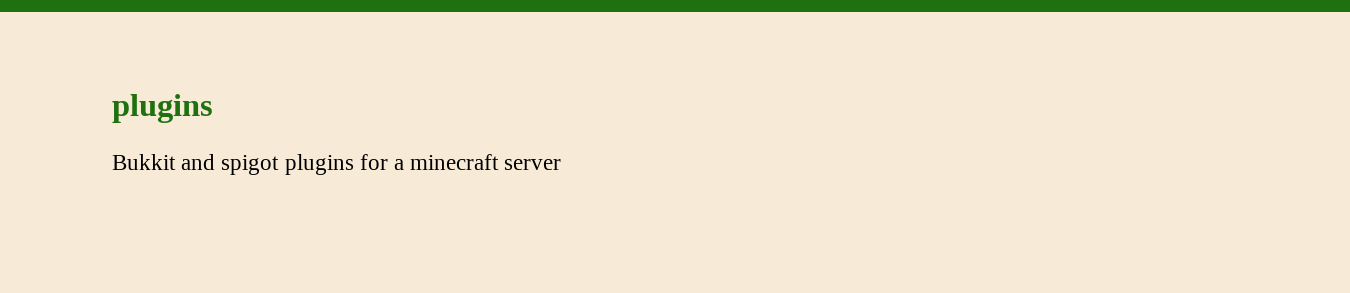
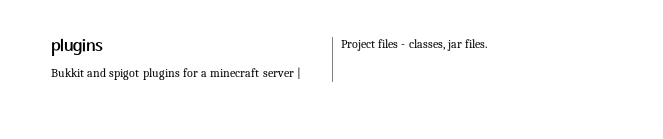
- Bukkit and spigot plugins for a minecraft server
+ Bukkit and spigot plugins for a minecraft server | Project files - classes, jar files.

